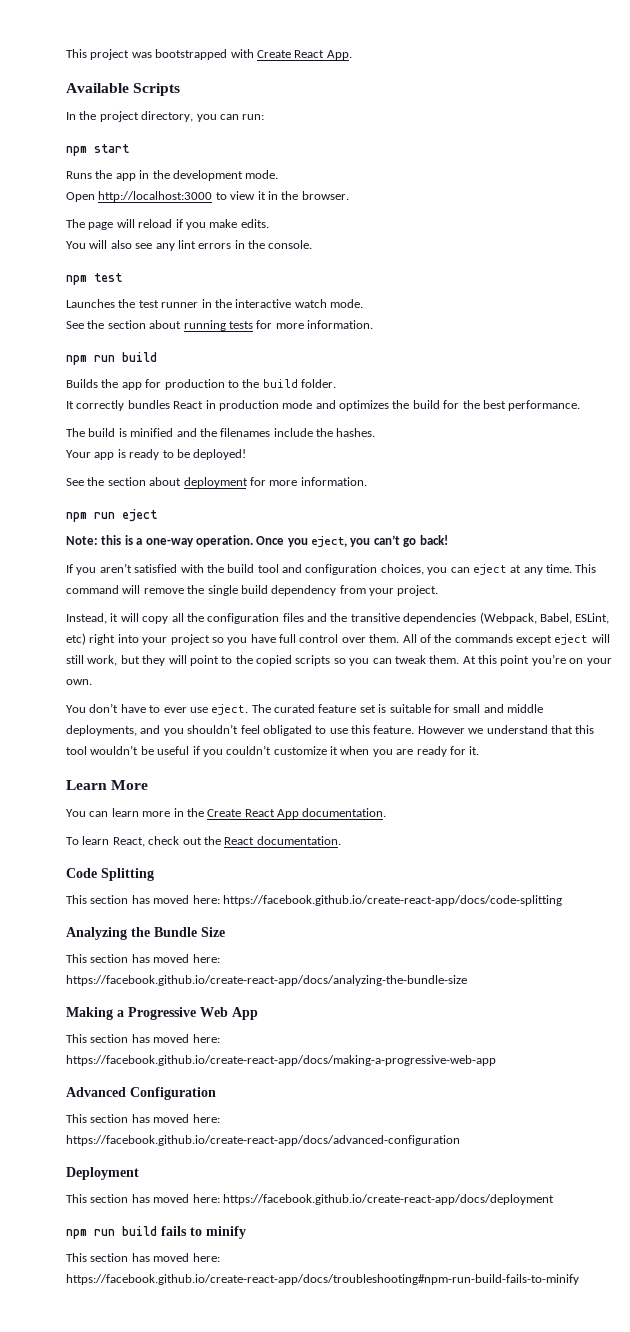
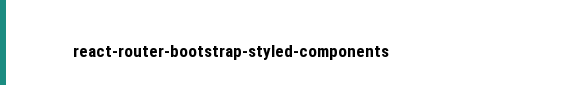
- This project was bootstrapped with Create React App.
- Available Scripts
- In the project directory, you can run:
- npm start
- Runs the app in the development mode.
- Open http://localhost:3000 to view it in the browser.
- The page will reload if you make edits.
- You will also see any lint errors in the console.
- npm test
- Launches the test runner in the interactive watch mode.
- See the section about running tests for more information.
- npm run build
- Builds the app for production to the build folder.
- It correctly bundles React in production mode and optimizes the build for the best performance.
- The build is minified and the filenames include the hashes.
- Your app is ready to be deployed!
- See the section about deployment for more information.
- npm run eject
- Note: this is a one-way operation. Once you eject, you can’t go back!
- If you aren’t satisfied with the build tool and configuration choices, you can eject at any time. This command will remove the single build dependency from your project.
- Instead, it will copy all the configuration files and the transitive dependencies (Webpack, Babel, ESLint, etc) right into your project so you have full control over them. All of the commands except eject will still work, but they will point to the copied scripts so you can tweak them. At this point you’re on your own.
- You don’t have to ever use eject. The curated feature set is suitable for small and middle deployments, and you shouldn’t feel obligated to use this feature. However we understand that this tool wouldn’t be useful if you couldn’t customize it when you are ready for it.
- Learn More
- You can learn more in the Create React App documentation.
- To learn React, check out the React documentation.
- Code Splitting
- This section has moved here: https://facebook.github.io/create-react-app/docs/code-splitting
- Analyzing the Bundle Size
- This section has moved here: https://facebook.github.io/create-react-app/docs/analyzing-the-bundle-size
- Making a Progressive Web App
- This section has moved here: https://facebook.github.io/create-react-app/docs/making-a-progressive-web-app
- Advanced Configuration
- This section has moved here: https://facebook.github.io/create-react-app/docs/advanced-configuration
- Deployment
- This section has moved here: https://facebook.github.io/create-react-app/docs/deployment
- npm run build fails to minify
- This section has moved here: https://facebook.github.io/create-react-app/docs/troubleshooting#npm-run-build-fails-to-minify
+ react-router-bootstrap-styled-components

